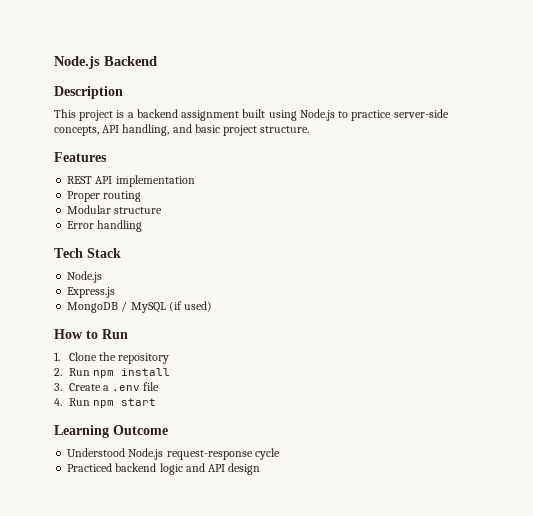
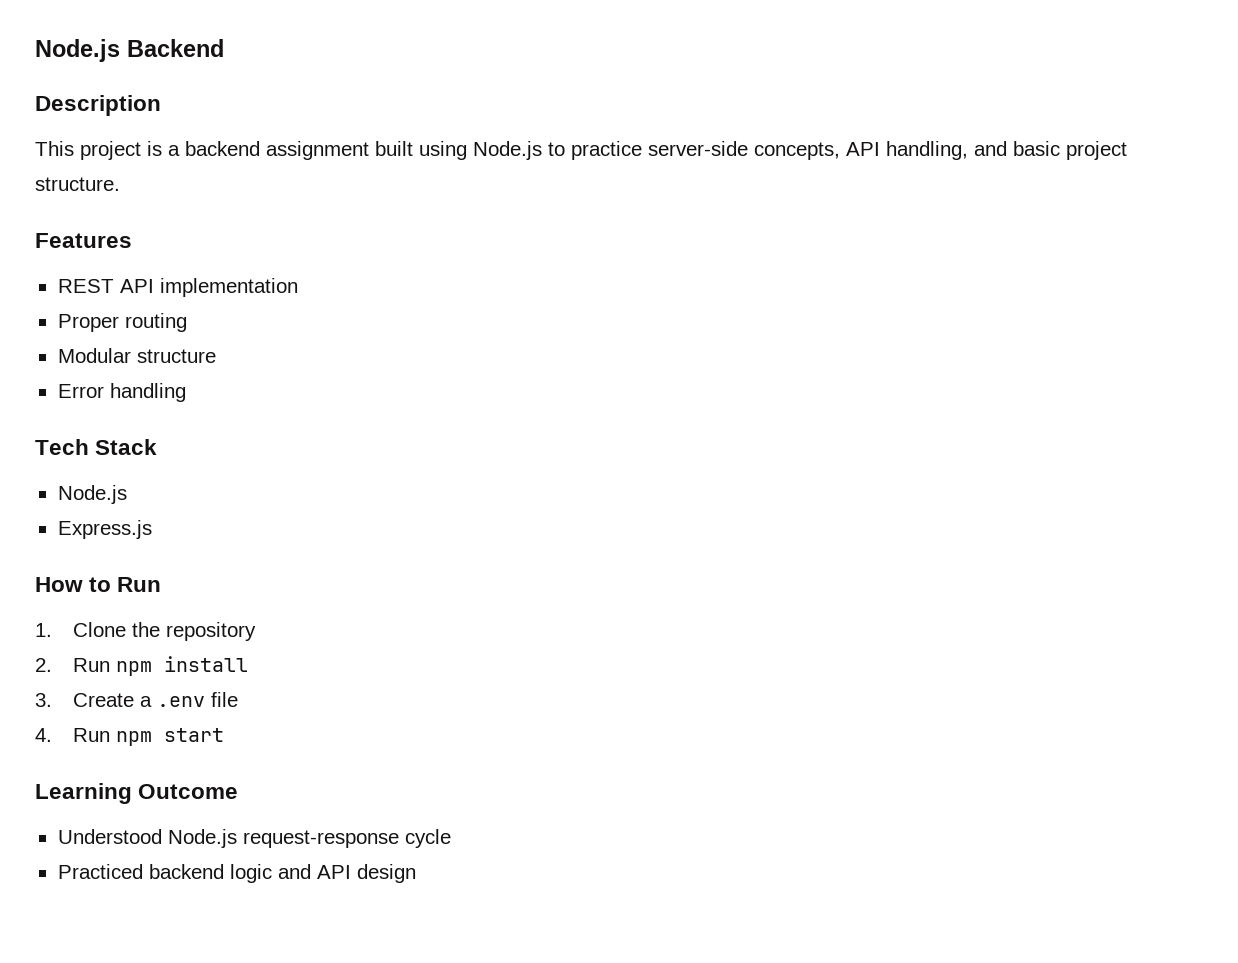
- MongoDB / MySQL (if used)

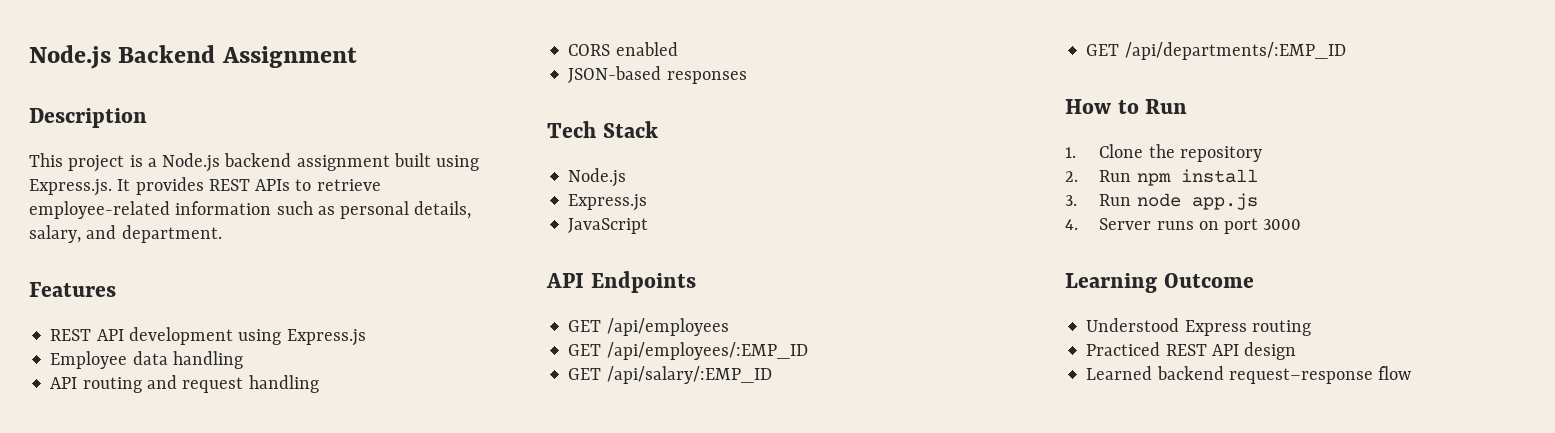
- Node.js Backend
+ Node.js Backend Assignment
- This project is a backend assignment built using Node.js to practice server-side concepts, API handling, and basic project structure.
+ This project is a Node.js backend assignment built using Express.js. It provides REST APIs to retrieve employee-related information such as personal details, salary, and department.
  Features
- REST API implementation
- Proper routing
- Modular structure
- Error handling
+ REST API development using Express.js
+ Employee data handling
+ API routing and request handling
+ CORS enabled
+ JSON-based responses
  Tech Stack
  Node.js
  Express.js
+ JavaScript
+ API Endpoints
+ GET /api/employees
+ GET /api/employees/:EMP_ID
+ GET /api/salary/:EMP_ID
+ GET /api/departments/:EMP_ID
- 3. Create a .env file
- 4. Run npm start
+ 3. Run node app.js
+ 4. Server runs on port 3000
  Learning Outcome
- Understood Node.js request-response cycle
- Practiced backend logic and API design
+ Understood Express routing
+ Practiced REST API design
+ Learned backend request–response flow

